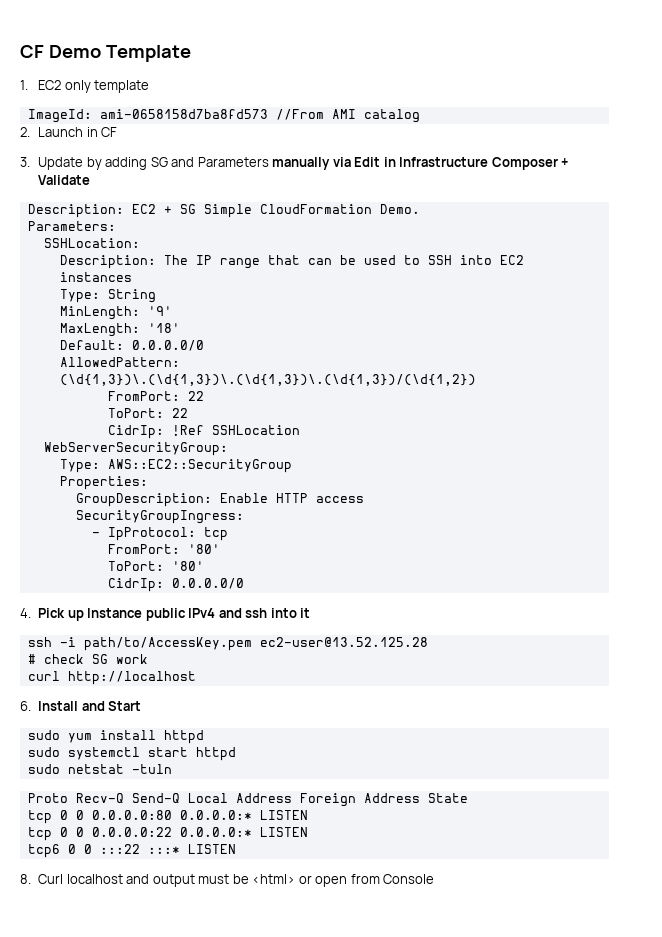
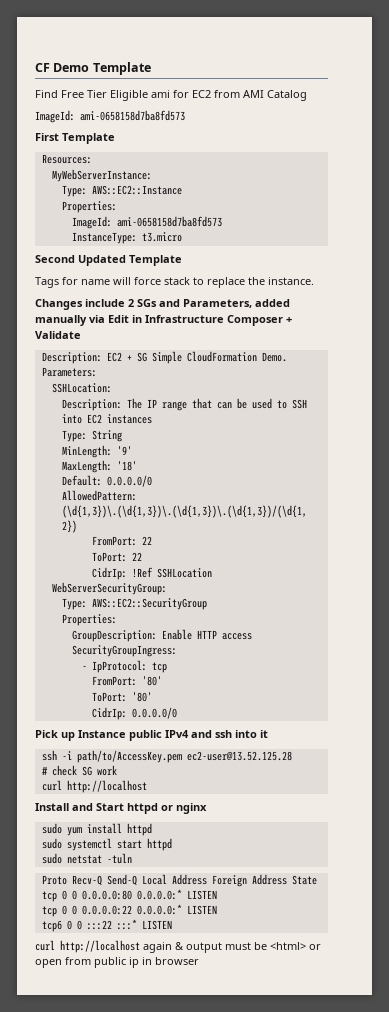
- 1. EC2 only template
- ImageId: ami-0658158d7ba8fd573 //From AMI catalog
- 2. Launch in CF
- 3. Update by adding SG and Parameters manually via Edit in Infrastructure Composer + Validate
+ Find Free Tier Eligible ami for EC2 from AMI Catalog
+ ImageId: ami-0658158d7ba8fd573
+ First Template
+ Resources:
+ MyWebServerInstance:
+ Type: AWS::EC2::Instance
+ Properties:
+ ImageId: ami-0658158d7ba8fd573
+ InstanceType: t3.micro
+ Second Updated Template
+ Tags for name will force stack to replace the instance.
+ Changes include 2 SGs and Parameters, added manually via Edit in Infrastructure Composer + Validate
- 4. Pick up Instance public IPv4 and ssh into it
+ Pick up Instance public IPv4 and ssh into it
- 6. Install and Start
+ Install and Start httpd or nginx
- 8. Curl localhost and output must be <html> or open from Console
+ curl http://localhost again & output must be <html> or open from public ip in browser

